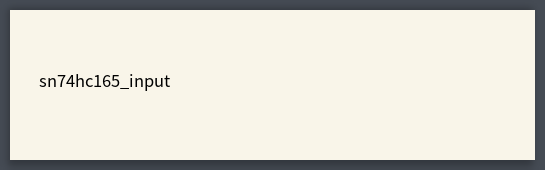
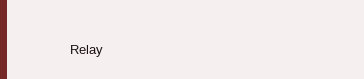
- sn74hc165_input
+ Relay

